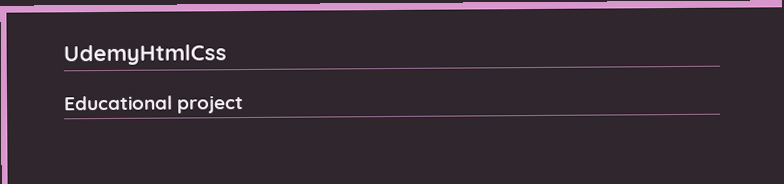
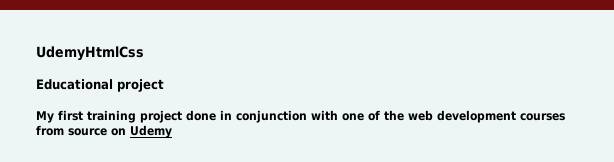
+ My first training project done in conjunction with one of the web development courses from source on Udemy

